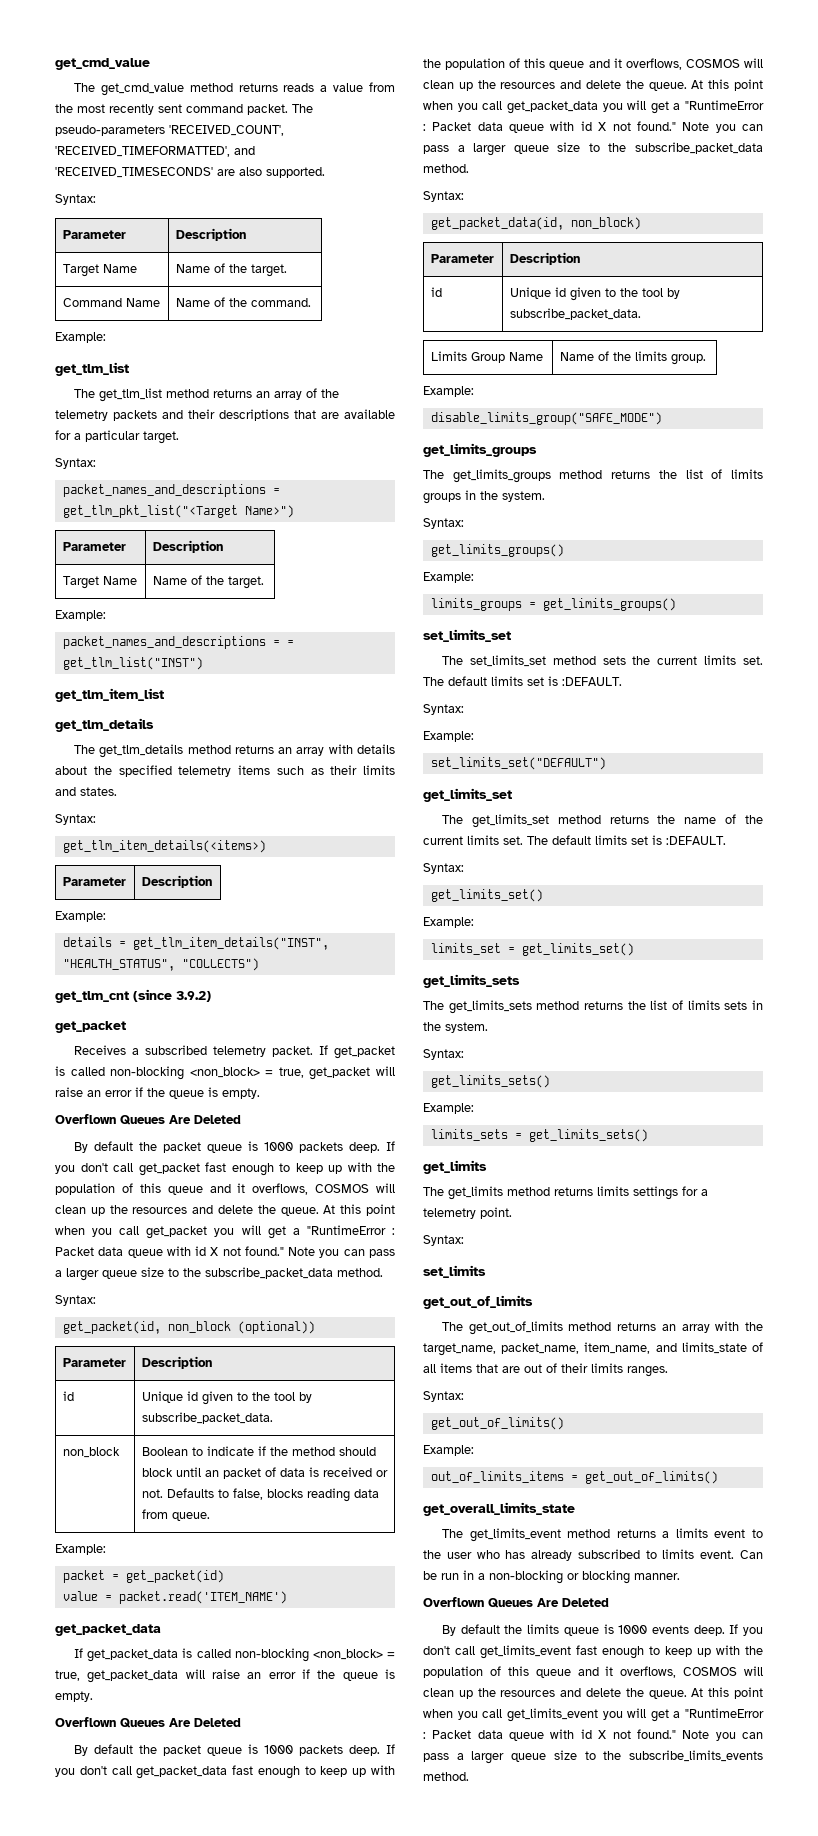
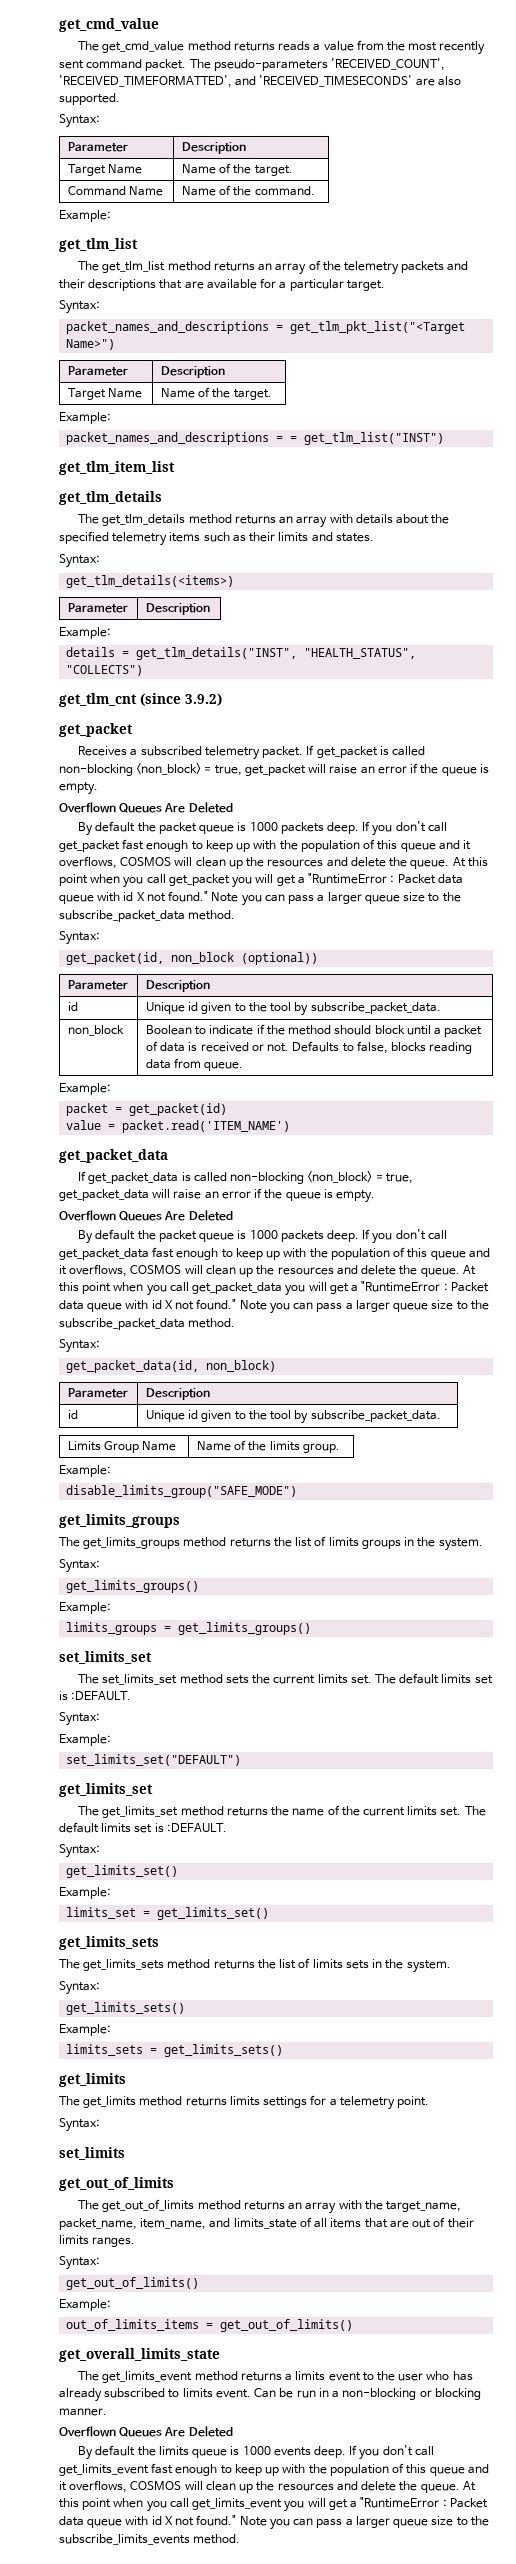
- get_tlm_item_details(<items>)
+ get_tlm_details(<items>)
- details = get_tlm_item_details("INST", "HEALTH_STATUS", "COLLECTS")
+ details = get_tlm_details("INST", "HEALTH_STATUS", "COLLECTS")
- non_block | Boolean to indicate if the method should block until an packet of data is received or not. Defaults to false, blocks reading data from queue.
+ non_block | Boolean to indicate if the method should block until a packet of data is received or not. Defaults to false, blocks reading data from queue.

